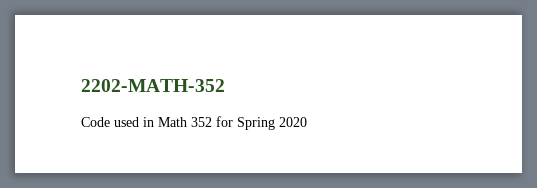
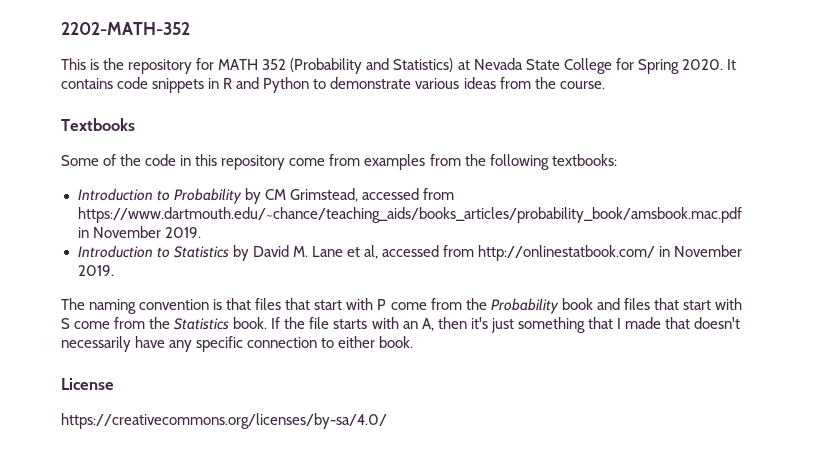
- Code used in Math 352 for Spring 2020
+ This is the repository for MATH 352 (Probability and Statistics) at Nevada State College for Spring 2020. It contains code snippets in R and Python to demonstrate various ideas from the course.
+ Textbooks
+ Some of the code in this repository come from examples from the following textbooks:
+ Introduction to Probability by CM Grimstead, accessed from https://www.dartmouth.edu/~chance/teaching_aids/books_articles/probability_book/amsbook.mac.pdf in November 2019.
+ Introduction to Statistics by David M. Lane et al, accessed from http://onlinestatbook.com/ in November 2019.
+ The naming convention is that files that start with P come from the Probability book and files that start with S come from the Statistics book. If the file starts with an A, then it's just something that I made that doesn't necessarily have any specific connection to either book.
+ License
+ https://creativecommons.org/licenses/by-sa/4.0/

